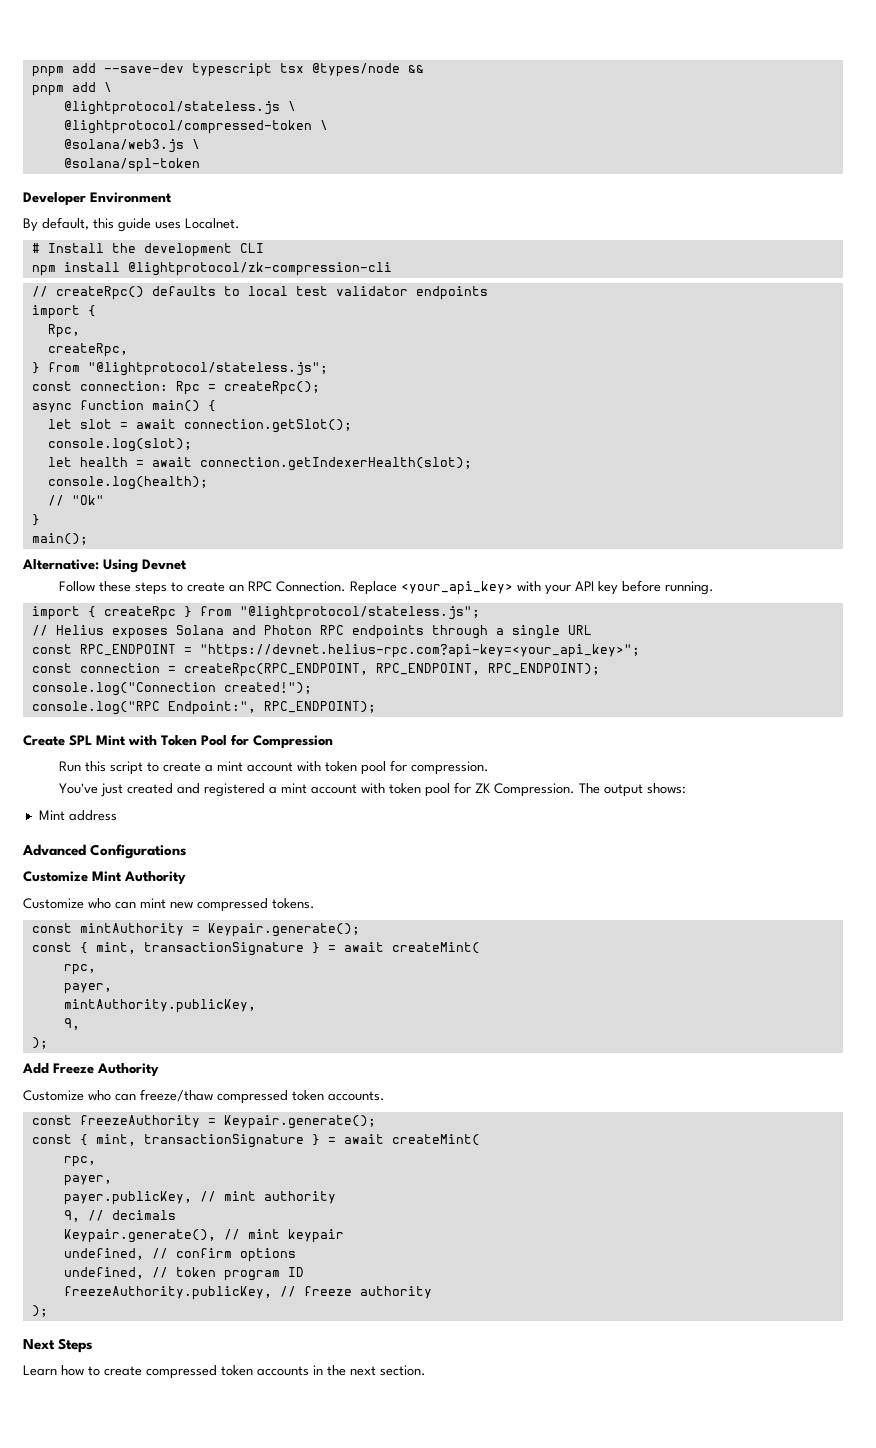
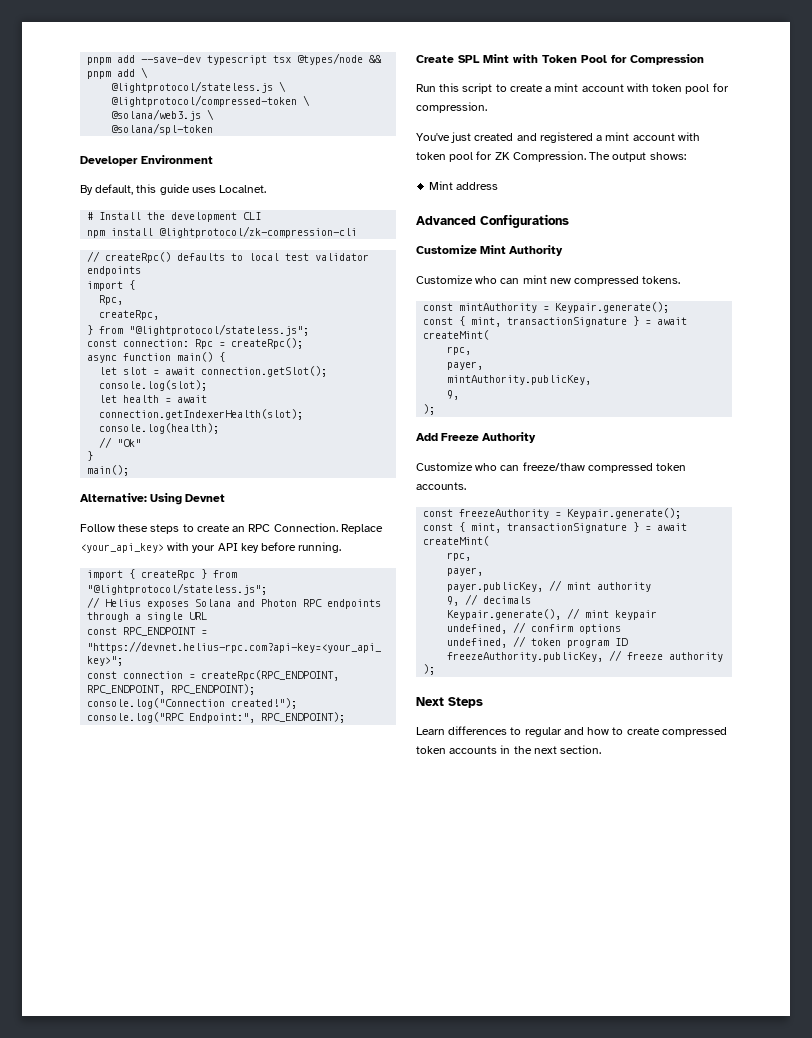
- Learn how to create compressed token accounts in the next section.
+ Learn differences to regular and how to create compressed token accounts in the next section.

